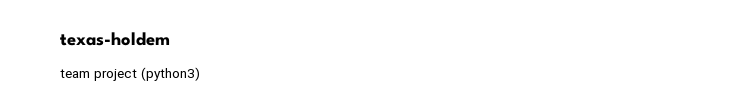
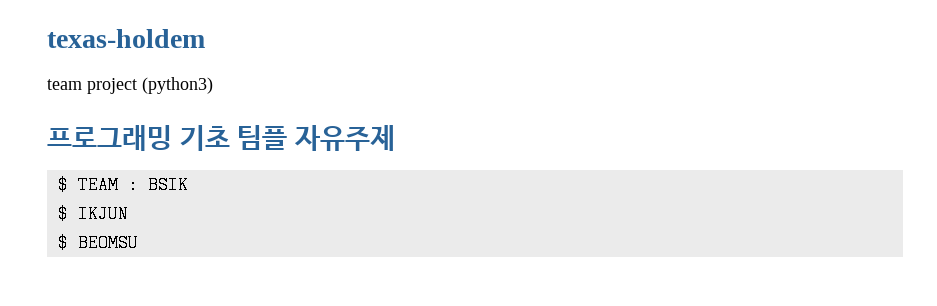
+ 프로그래밍 기초 팀플 자유주제
+ $ TEAM : BSIK
+ $ IKJUN
+ $ BEOMSU

